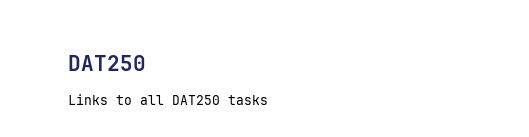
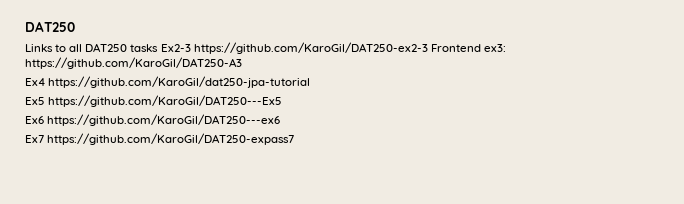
- Links to all DAT250 tasks
+ Links to all DAT250 tasks Ex2-3 https://github.com/KaroGil/DAT250-ex2-3 Frontend ex3: https://github.com/KaroGil/DAT250-A3
+ Ex4 https://github.com/KaroGil/dat250-jpa-tutorial
+ Ex5 https://github.com/KaroGil/DAT250---Ex5
+ Ex6 https://github.com/KaroGil/DAT250---ex6
+ Ex7 https://github.com/KaroGil/DAT250-expass7

